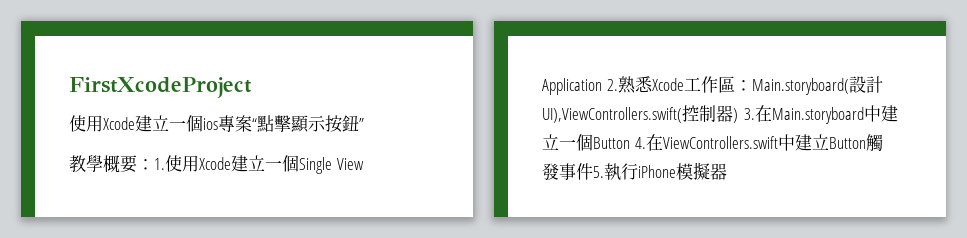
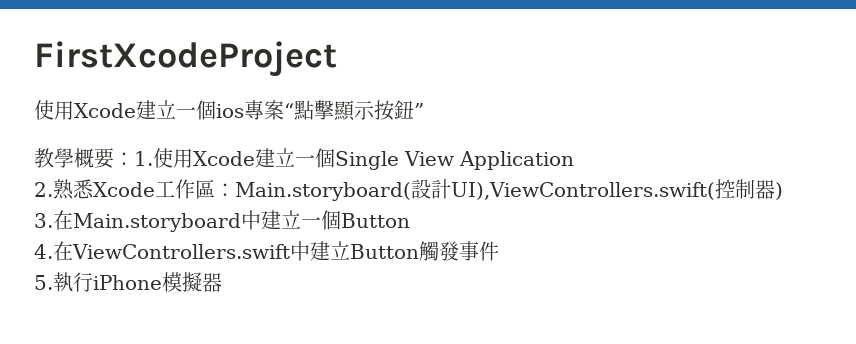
- 教學概要：1.使用Xcode建立一個Single View Application 2.熟悉Xcode工作區：Main.storyboard(設計UI),ViewControllers.swift(控制器) 3.在Main.storyboard中建立一個Button 4.在ViewControllers.swift中建立Button觸發事件5.執行iPhone模擬器
+ 教學概要：1.使用Xcode建立一個Single View Application
+ 2.熟悉Xcode工作區：Main.storyboard(設計UI),ViewControllers.swift(控制器)
+ 3.在Main.storyboard中建立一個Button
+ 4.在ViewControllers.swift中建立Button觸發事件
+ 5.執行iPhone模擬器

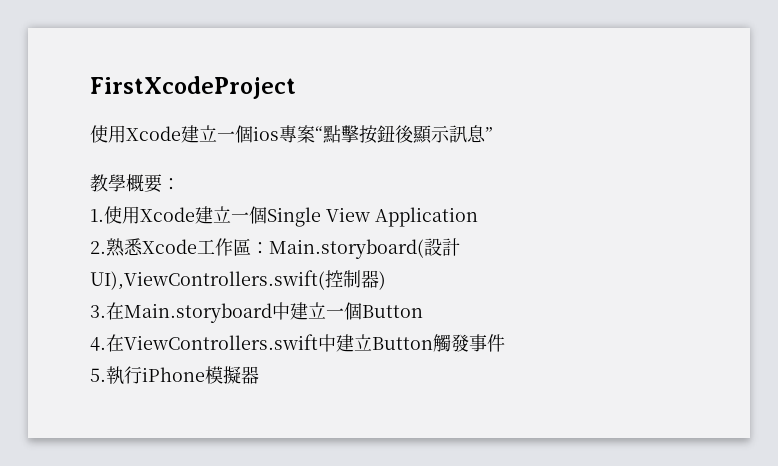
- 使用Xcode建立一個ios專案“點擊顯示按鈕”
+ 使用Xcode建立一個ios專案“點擊按鈕後顯示訊息”
- 教學概要：1.使用Xcode建立一個Single View Application
+ 教學概要：
+ 1.使用Xcode建立一個Single View Application

